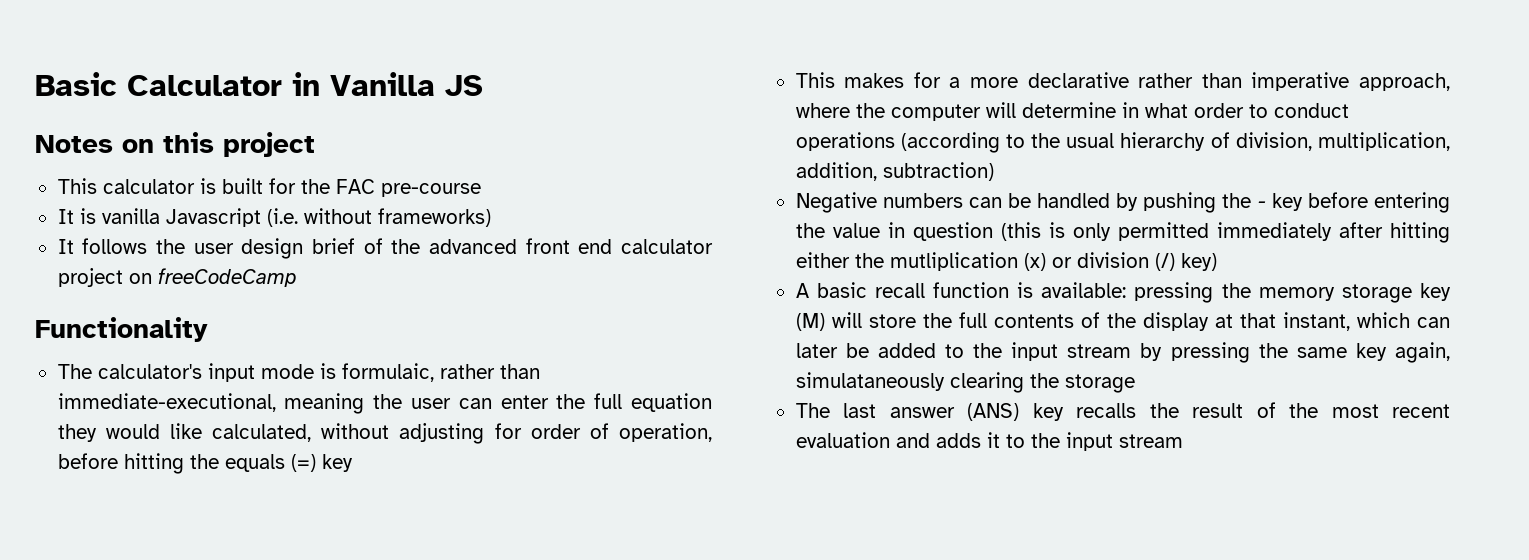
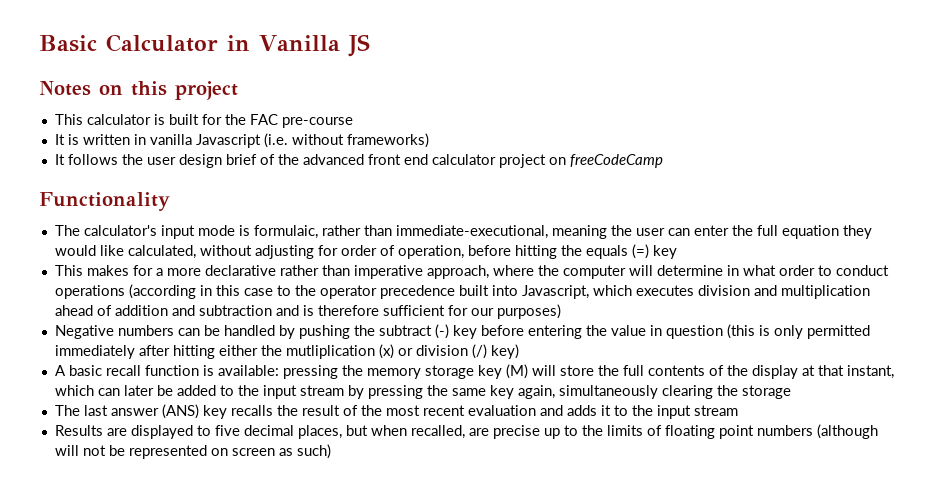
- It is vanilla Javascript (i.e. without frameworks)
+ It is written in vanilla Javascript (i.e. without frameworks)
- This makes for a more declarative rather than imperative approach, where the computer will determine in what order to conduct operations (according to the usual hierarchy of division, multiplication, addition, subtraction)
+ This makes for a more declarative rather than imperative approach, where the computer will determine in what order to conduct operations (according in this case to the operator precedence built into Javascript, which executes division and multiplication ahead of addition and subtraction and is therefore sufficient for our purposes)
- Negative numbers can be handled by pushing the - key before entering the value in question (this is only permitted immediately after hitting either the mutliplication (x) or division (/) key)
+ Negative numbers can be handled by pushing the subtract (-) key before entering the value in question (this is only permitted immediately after hitting either the mutliplication (x) or division (/) key)
- A basic recall function is available: pressing the memory storage key (M) will store the full contents of the display at that instant, which can later be added to the input stream by pressing the same key again, simulataneously clearing the storage
+ A basic recall function is available: pressing the memory storage key (M) will store the full contents of the display at that instant, which can later be added to the input stream by pressing the same key again, simultaneously clearing the storage
+ Results are displayed to five decimal places, but when recalled, are precise up to the limits of floating point numbers (although will not be represented on screen as such)

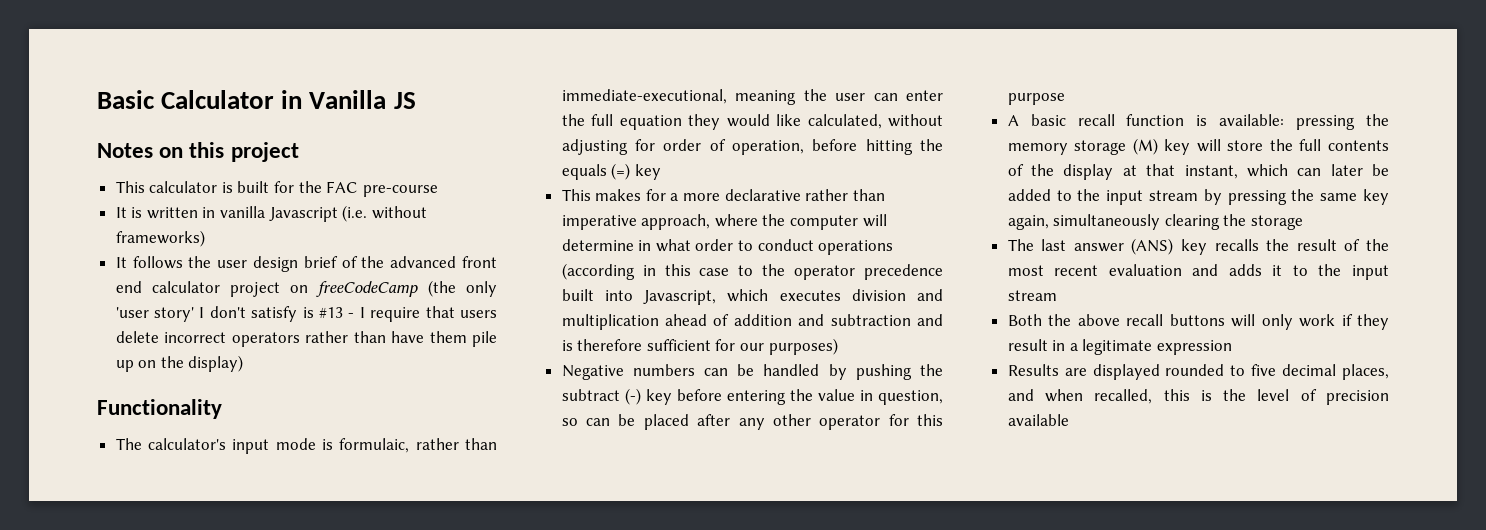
- It follows the user design brief of the advanced front end calculator project on freeCodeCamp
+ It follows the user design brief of the advanced front end calculator project on freeCodeCamp (the only 'user story' I don't satisfy is #13 - I require that users delete incorrect operators rather than have them pile up on the display)
- Negative numbers can be handled by pushing the subtract (-) key before entering the value in question (this is only permitted immediately after hitting either the mutliplication (x) or division (/) key)
+ Negative numbers can be handled by pushing the subtract (-) key before entering the value in question, so can be placed after any other operator for this purpose
- A basic recall function is available: pressing the memory storage key (M) will store the full contents of the display at that instant, which can later be added to the input stream by pressing the same key again, simultaneously clearing the storage
+ A basic recall function is available: pressing the memory storage (M) key will store the full contents of the display at that instant, which can later be added to the input stream by pressing the same key again, simultaneously clearing the storage
+ Both the above recall buttons will only work if they result in a legitimate expression
- Results are displayed to five decimal places, but when recalled, are precise up to the limits of floating point numbers (although will not be represented on screen as such)
+ Results are displayed rounded to five decimal places, and when recalled, this is the level of precision available

